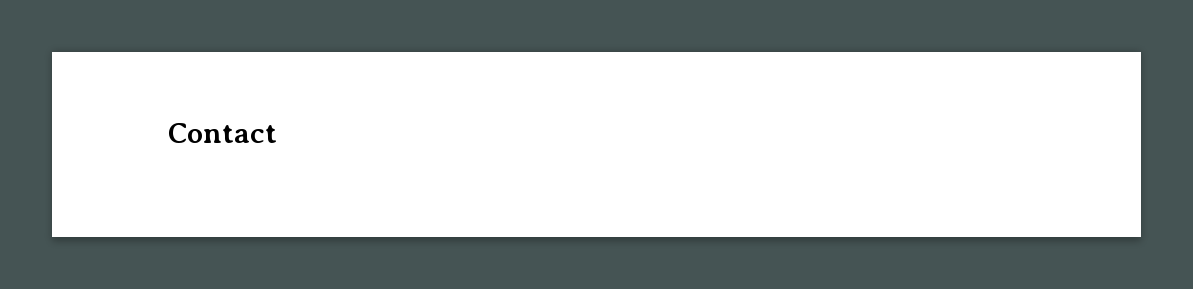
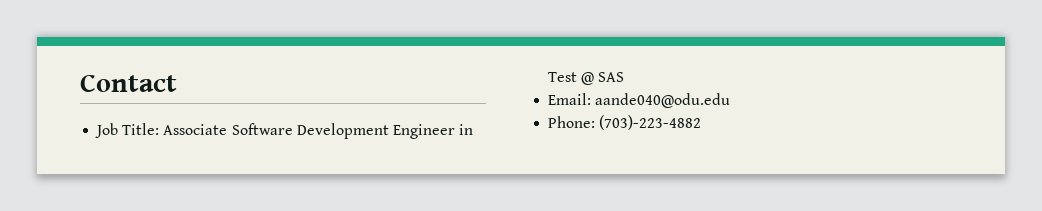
+ Job Title: Associate Software Development Engineer in Test @ SAS
+ Email: aande040@odu.edu
+ Phone: (703)-223-4882

